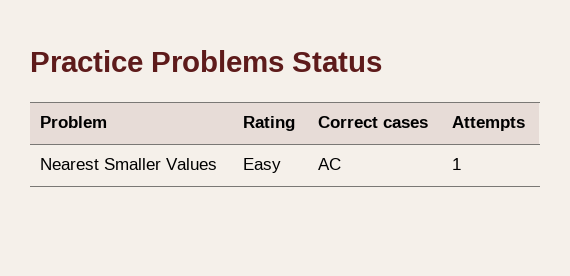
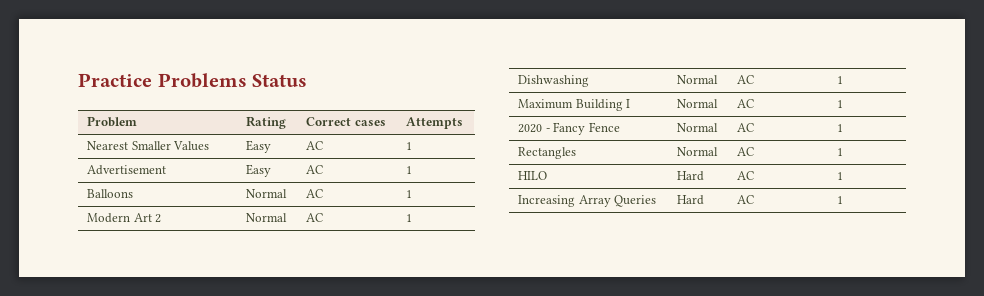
+ Advertisement | Easy | AC | 1
+ Balloons | Normal | AC | 1
+ Modern Art 2 | Normal | AC | 1
+ Dishwashing | Normal | AC | 1
+ Maximum Building I | Normal | AC | 1
+ 2020 - Fancy Fence | Normal | AC | 1
+ Rectangles | Normal | AC | 1
+ HILO | Hard | AC | 1
+ Increasing Array Queries | Hard | AC | 1

